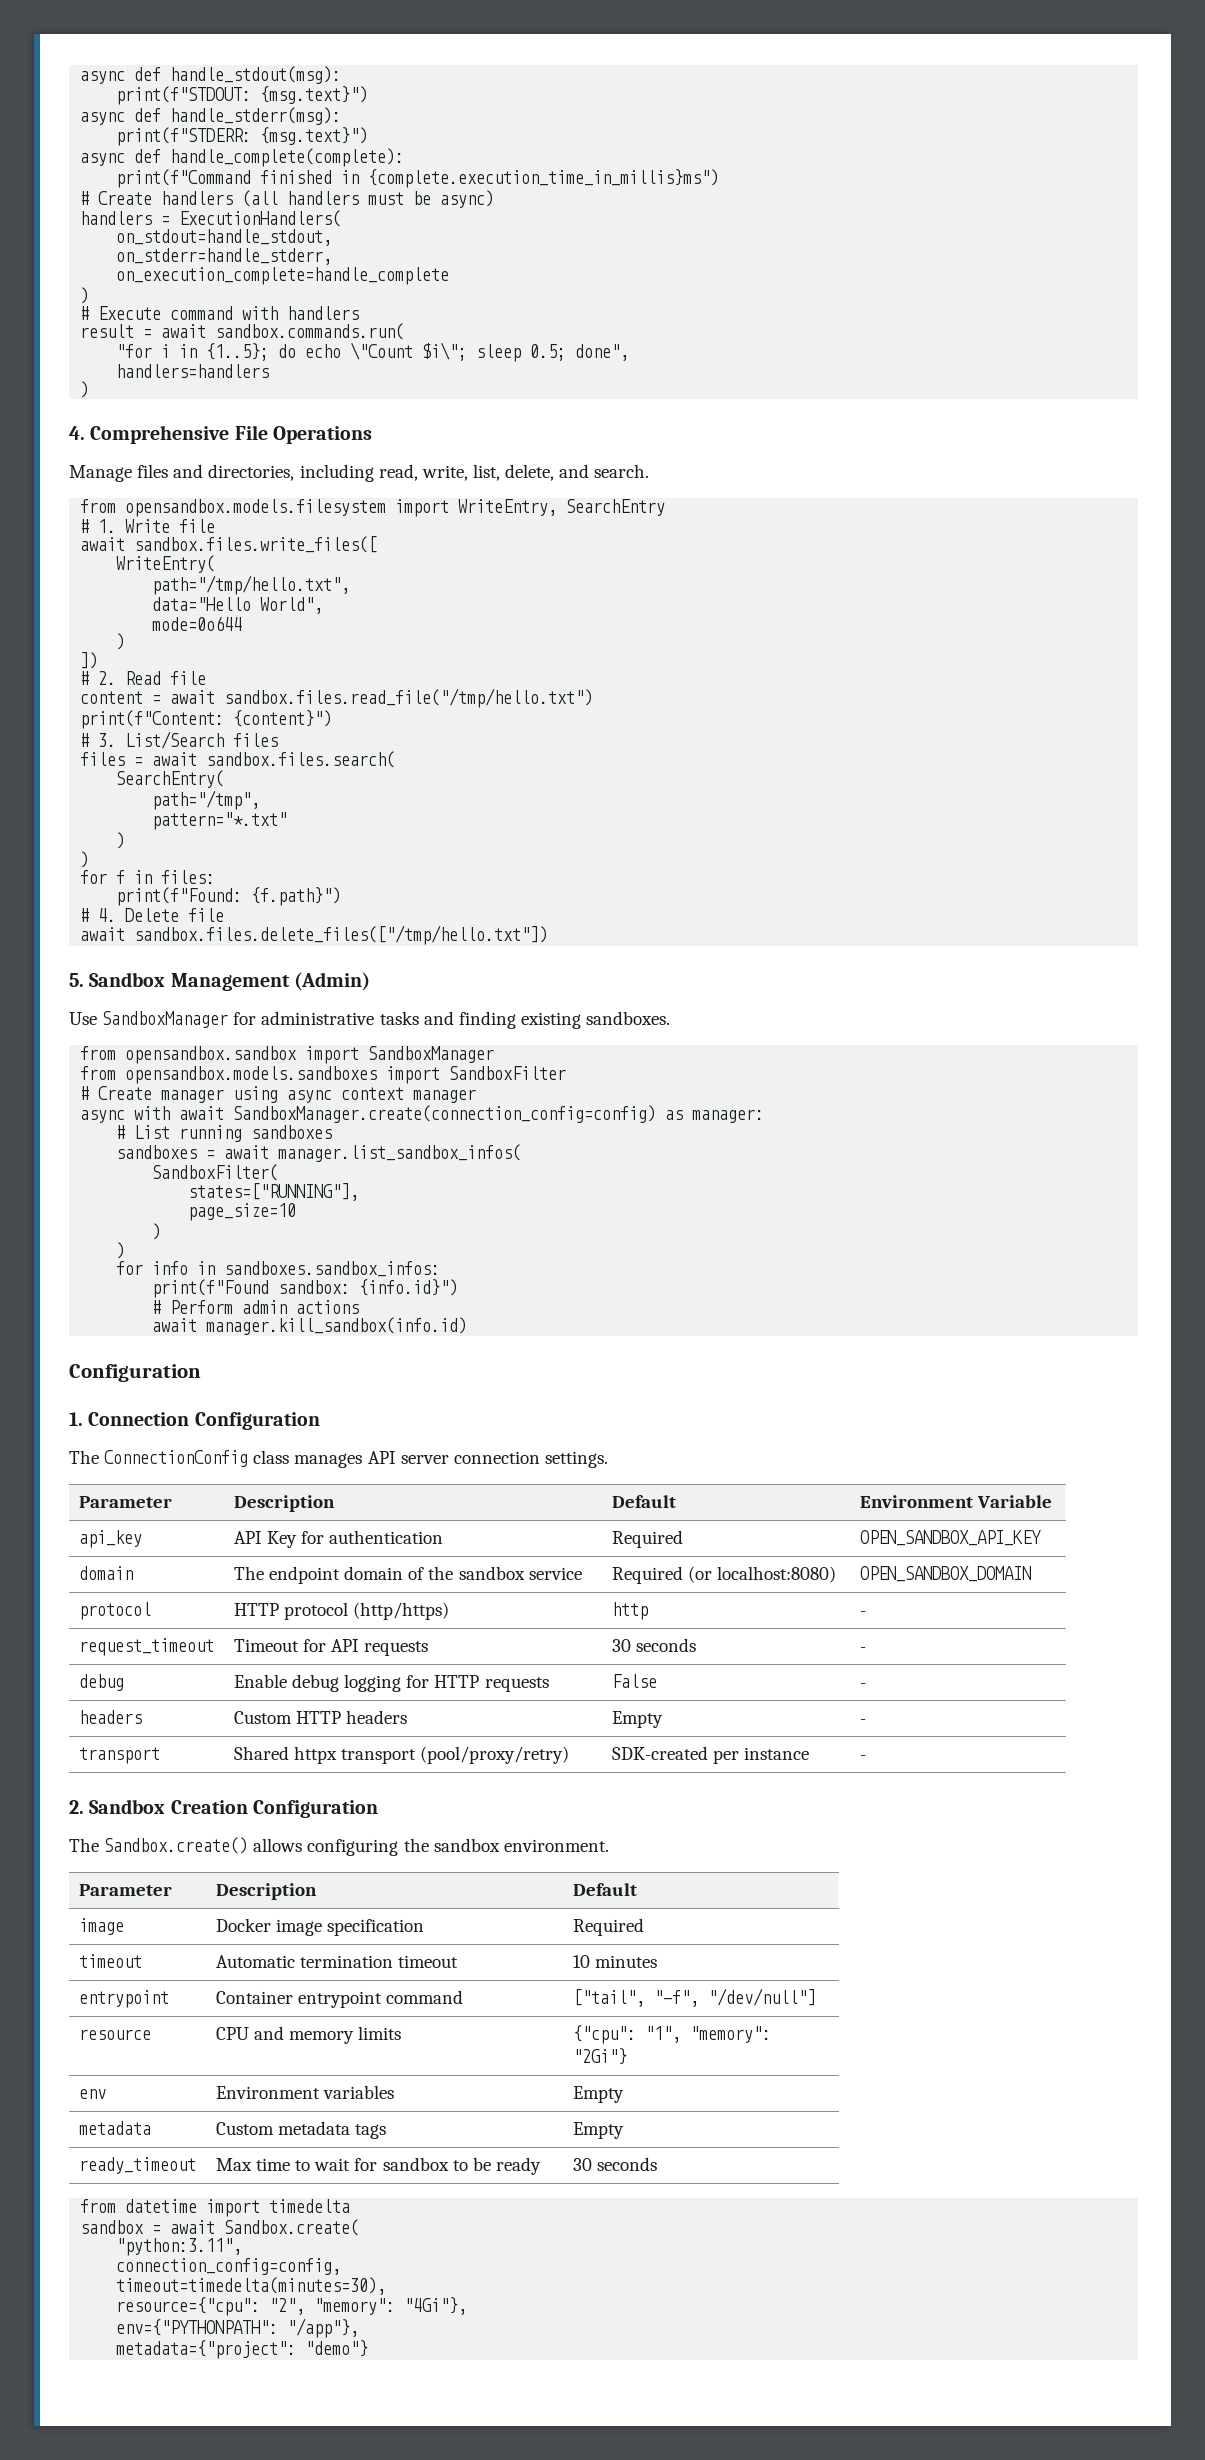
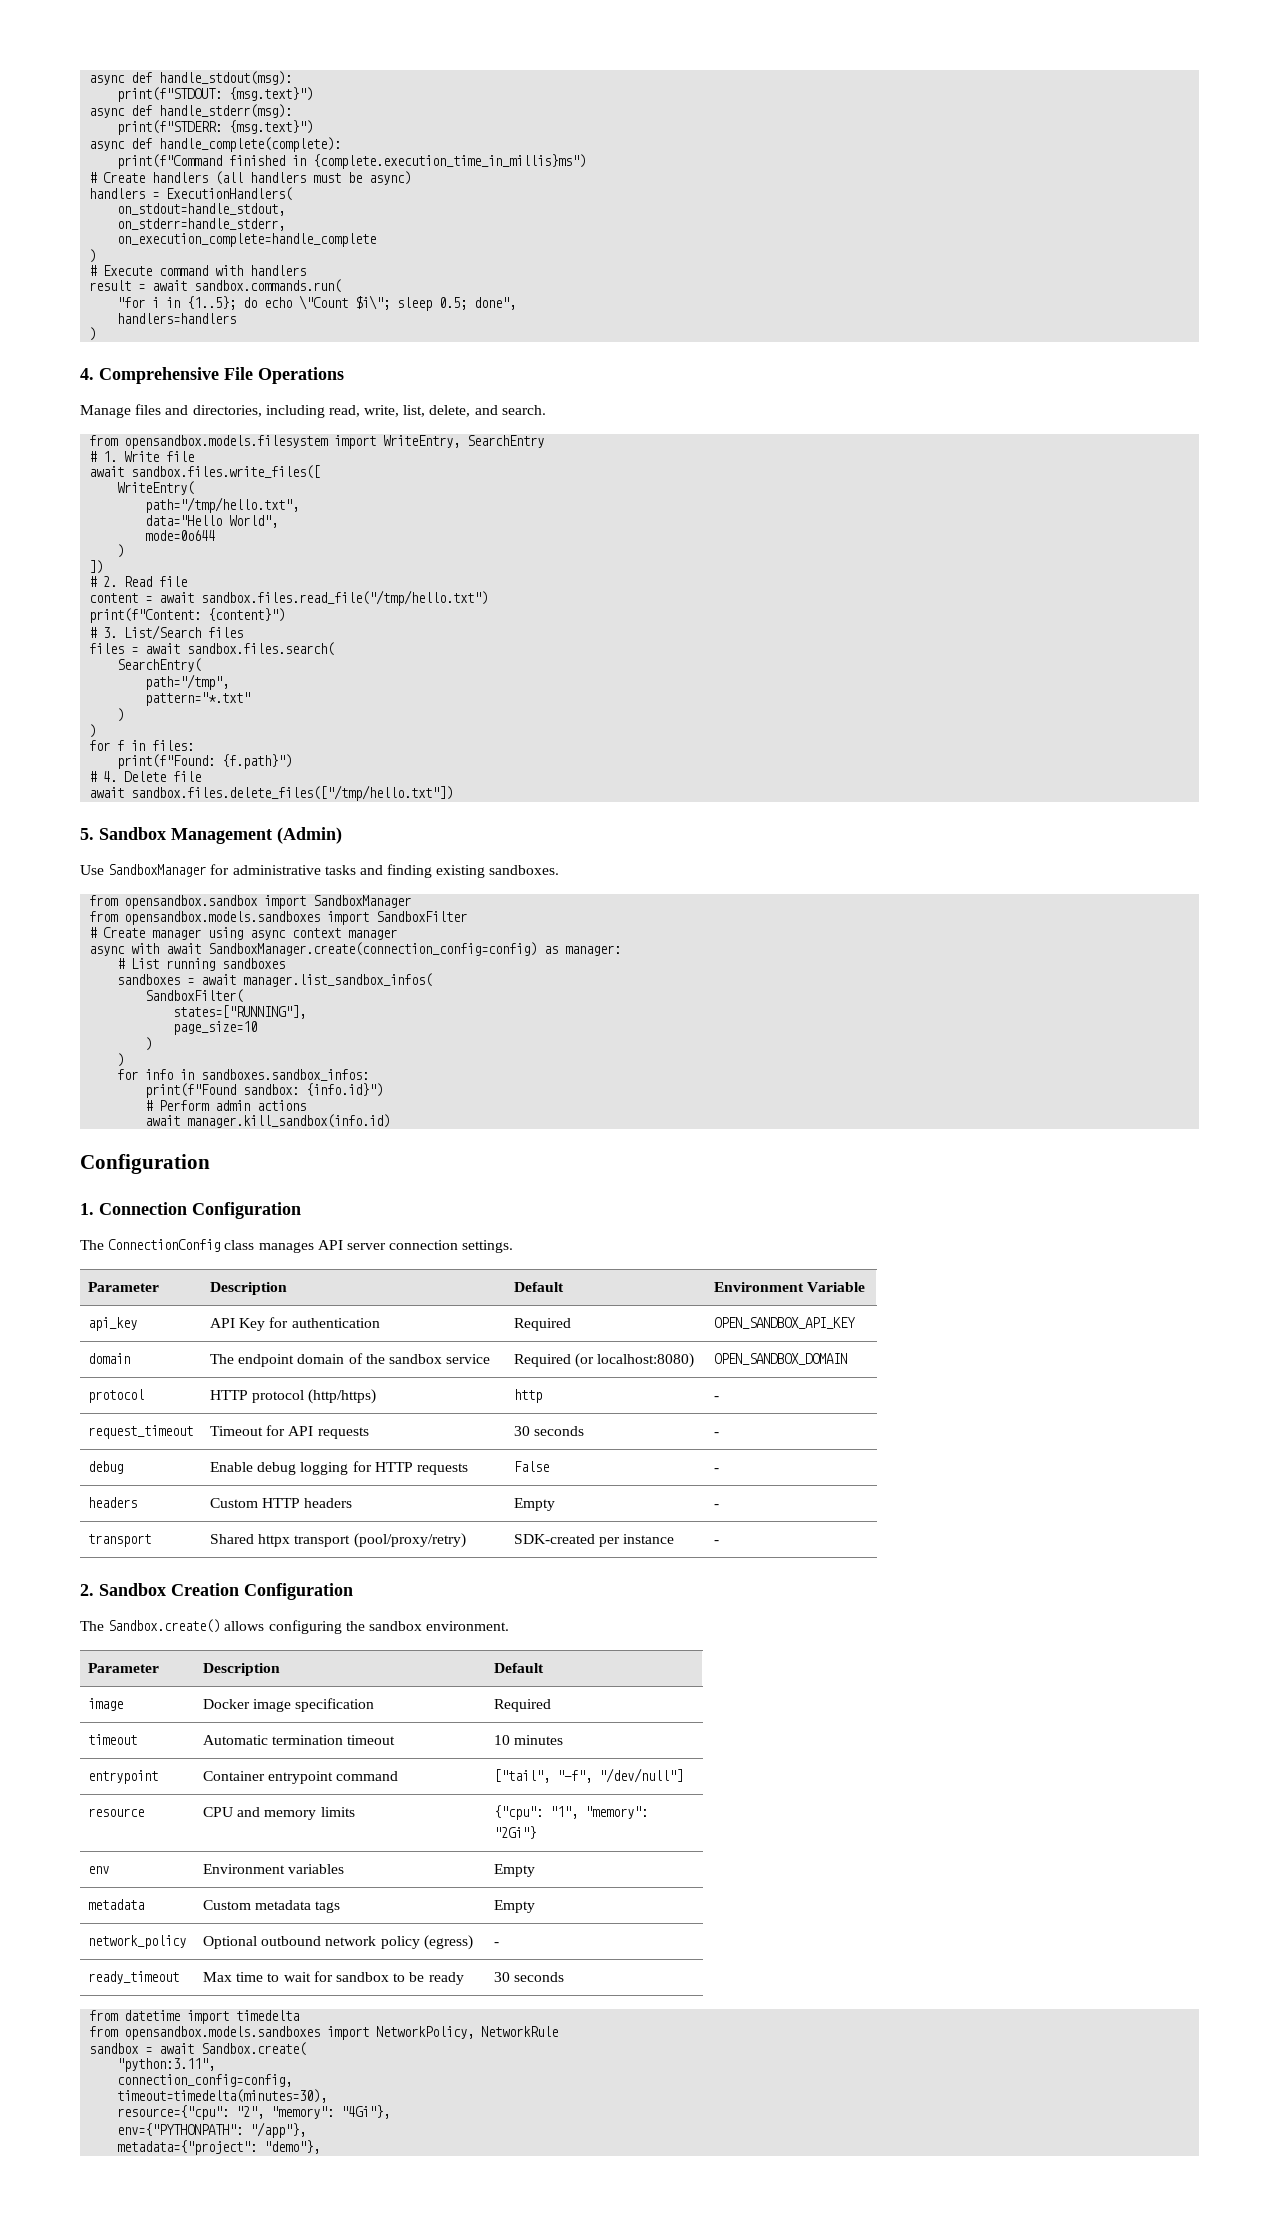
+ network_policy | Optional outbound network policy (egress) | -
+ from opensandbox.models.sandboxes import NetworkPolicy, NetworkRule
- metadata={"project": "demo"}
+ metadata={"project": "demo"},

